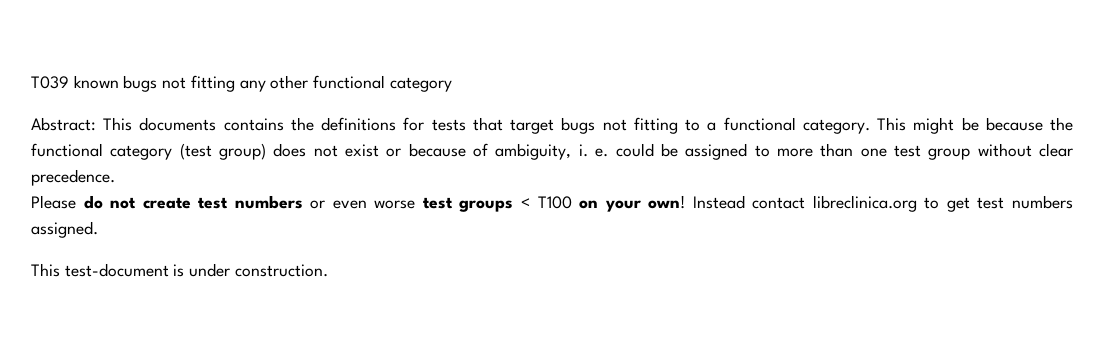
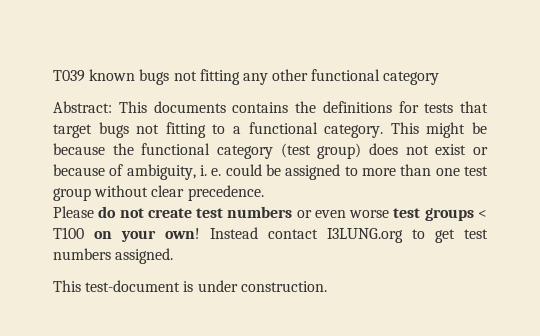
- Instead contact libreclinica.org to get test numbers assigned.
+ Instead contact I3LUNG.org to get test numbers assigned.

